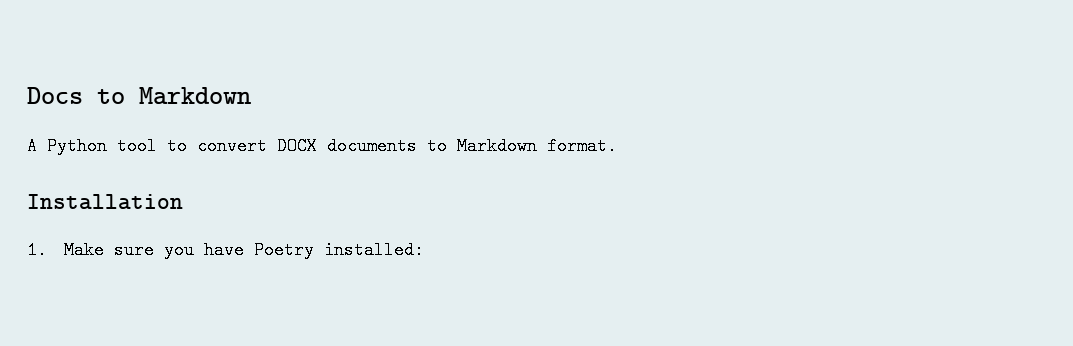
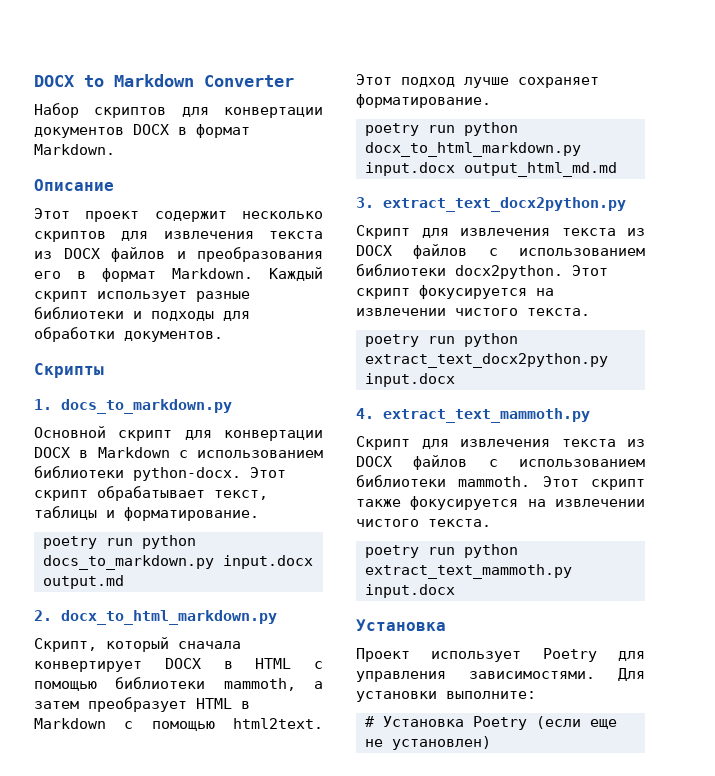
- Docs to Markdown
- A Python tool to convert DOCX documents to Markdown format.
- Installation
- 1. Make sure you have Poetry installed:
+ DOCX to Markdown Converter
+ Набор скриптов для конвертации документов DOCX в формат Markdown.
+ Описание
+ Этот проект содержит несколько скриптов для извлечения текста из DOCX файлов и преобразования его в формат Markdown. Каждый скрипт использует разные библиотеки и подходы для обработки документов.
+ Скрипты
+ 1. docs_to_markdown.py
+ Основной скрипт для конвертации DOCX в Markdown с использованием библиотеки python-docx. Этот скрипт обрабатывает текст, таблицы и форматирование.
+ poetry run python docs_to_markdown.py input.docx output.md
+ 2. docx_to_html_markdown.py
+ Скрипт, который сначала конвертирует DOCX в HTML с помощью библиотеки mammoth, а затем преобразует HTML в Markdown с помощью html2text. Этот подход лучше сохраняет форматирование.
+ poetry run python docx_to_html_markdown.py input.docx output_html_md.md
+ 3. extract_text_docx2python.py
+ Скрипт для извлечения текста из DOCX файлов с использованием библиотеки docx2python. Этот скрипт фокусируется на извлечении чистого текста.
+ poetry run python extract_text_docx2python.py input.docx
+ 4. extract_text_mammoth.py
+ Скрипт для извлечения текста из DOCX файлов с использованием библиотеки mammoth. Этот скрипт также фокусируется на извлечении чистого текста.
+ poetry run python extract_text_mammoth.py input.docx
+ Установка
+ Проект использует Poetry для управления зависимостями. Для установки выполните:
+ # Установка Poetry (если еще не установлен)

